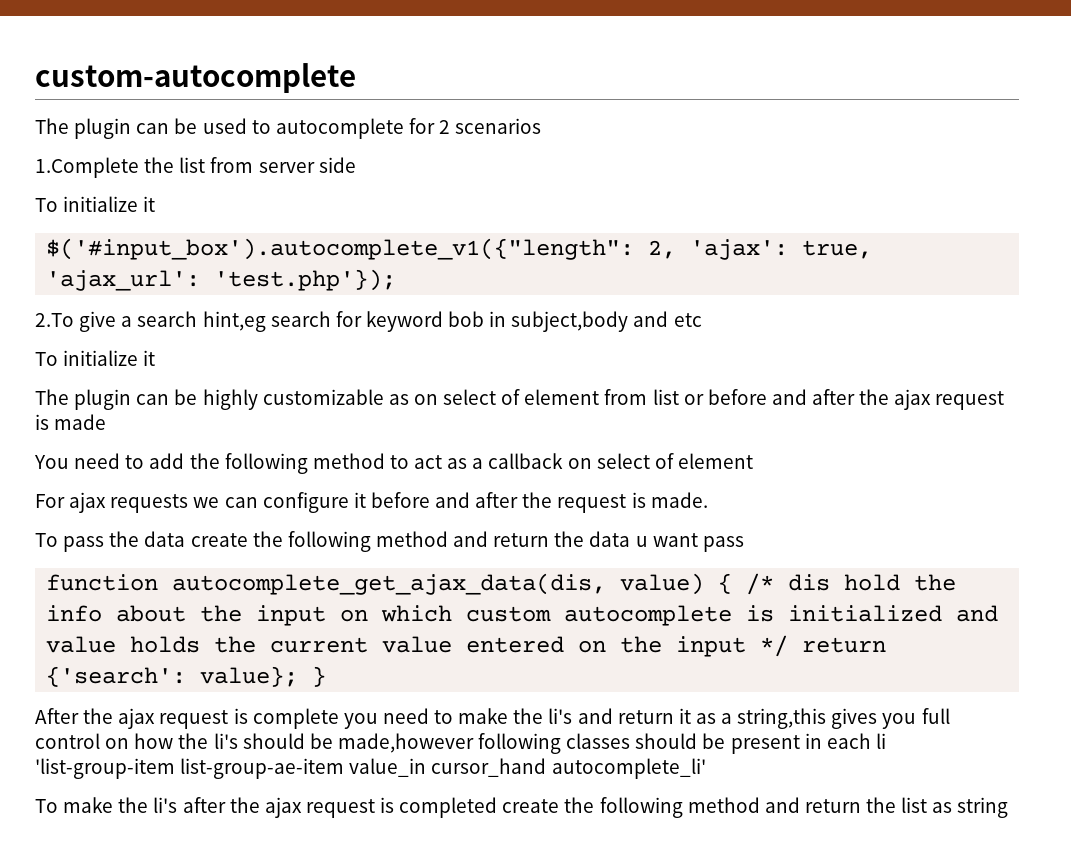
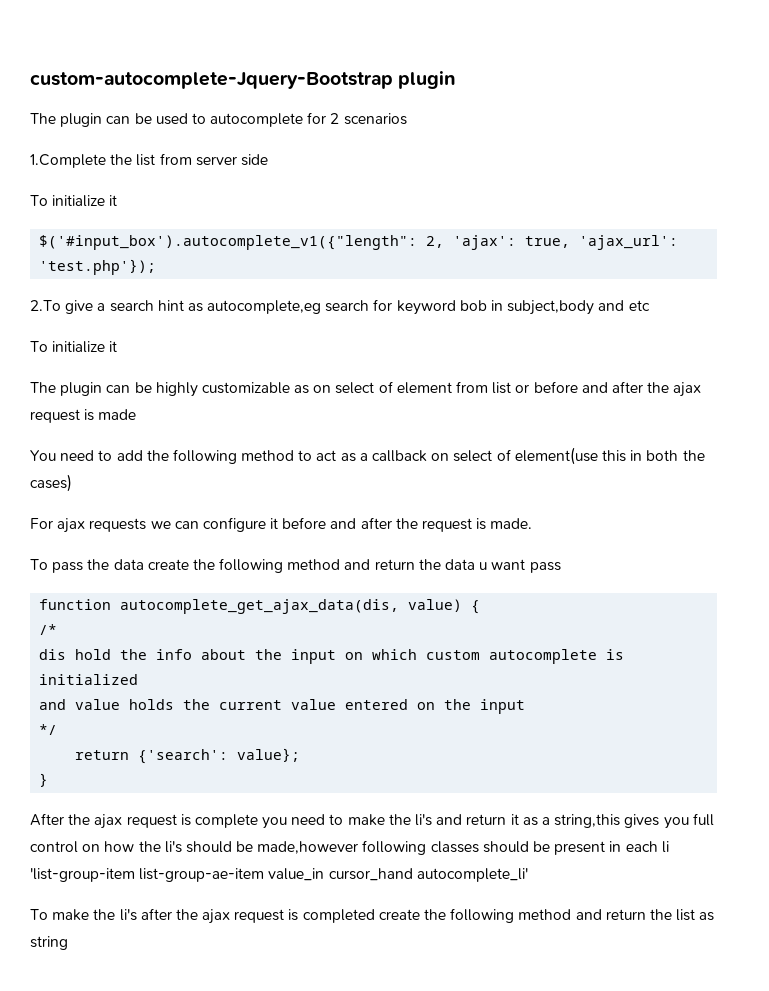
- custom-autocomplete
+ custom-autocomplete-Jquery-Bootstrap plugin
- 2.To give a search hint,eg search for keyword bob in subject,body and etc
+ 2.To give a search hint as autocomplete,eg search for keyword bob in subject,body and etc
- You need to add the following method to act as a callback on select of element
+ You need to add the following method to act as a callback on select of element(use this in both the cases)
- function autocomplete_get_ajax_data(dis, value) { /* dis hold the info about the input on which custom autocomplete is initialized and value holds the current value entered on the input */ return {'search': value}; }
+ function autocomplete_get_ajax_data(dis, value) {
+ /*
+ dis hold the info about the input on which custom autocomplete is initialized
+ and value holds the current value entered on the input
+ */
+ return {'search': value};
+ }

